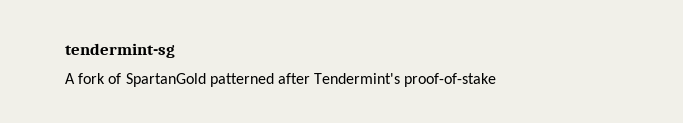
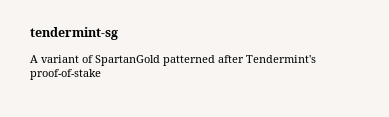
- A fork of SpartanGold patterned after Tendermint's proof-of-stake
+ A variant of SpartanGold patterned after Tendermint's proof-of-stake

